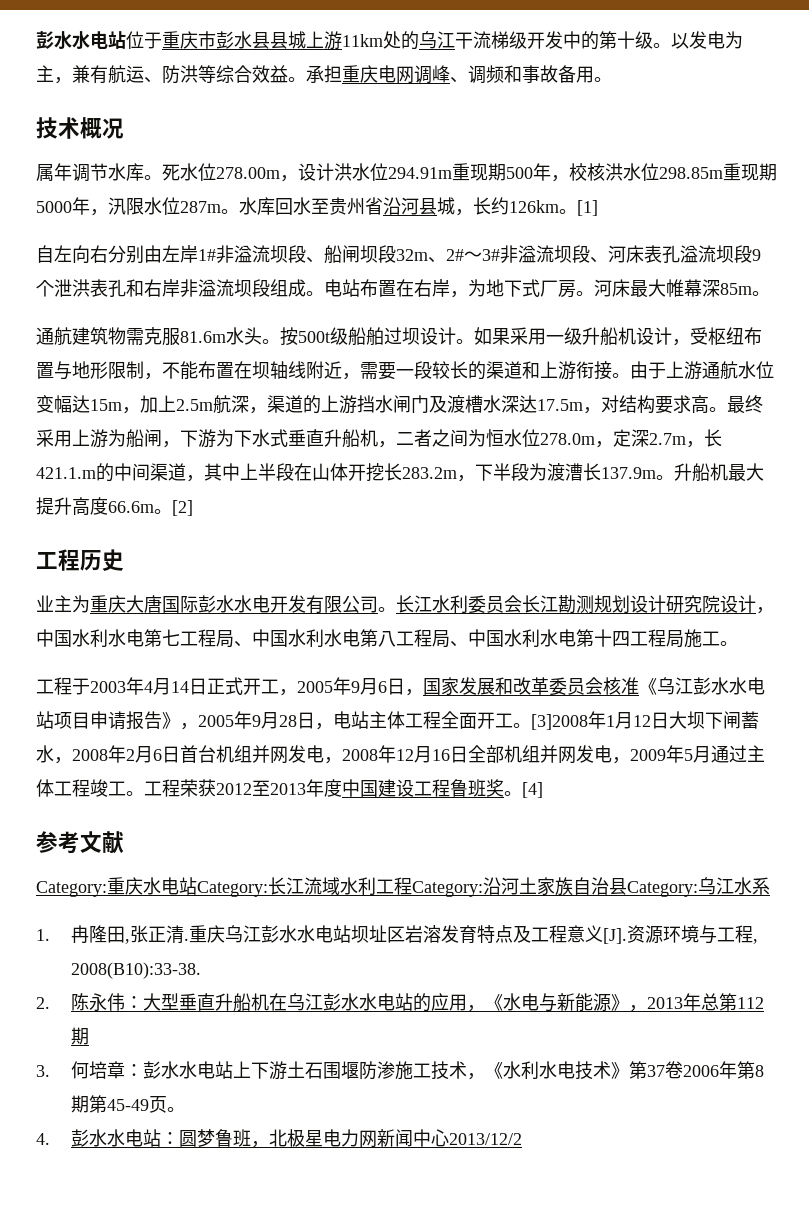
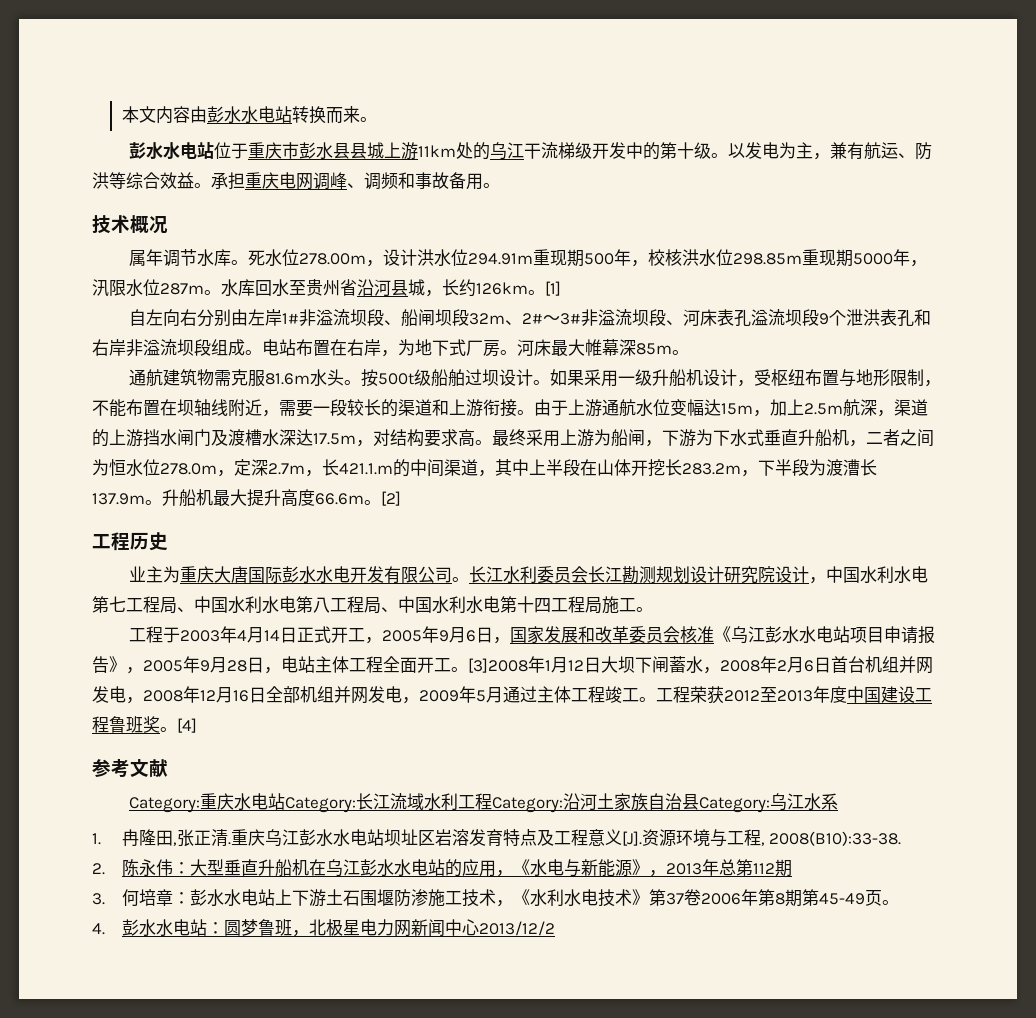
+ 本文内容由彭水水电站转换而来。

